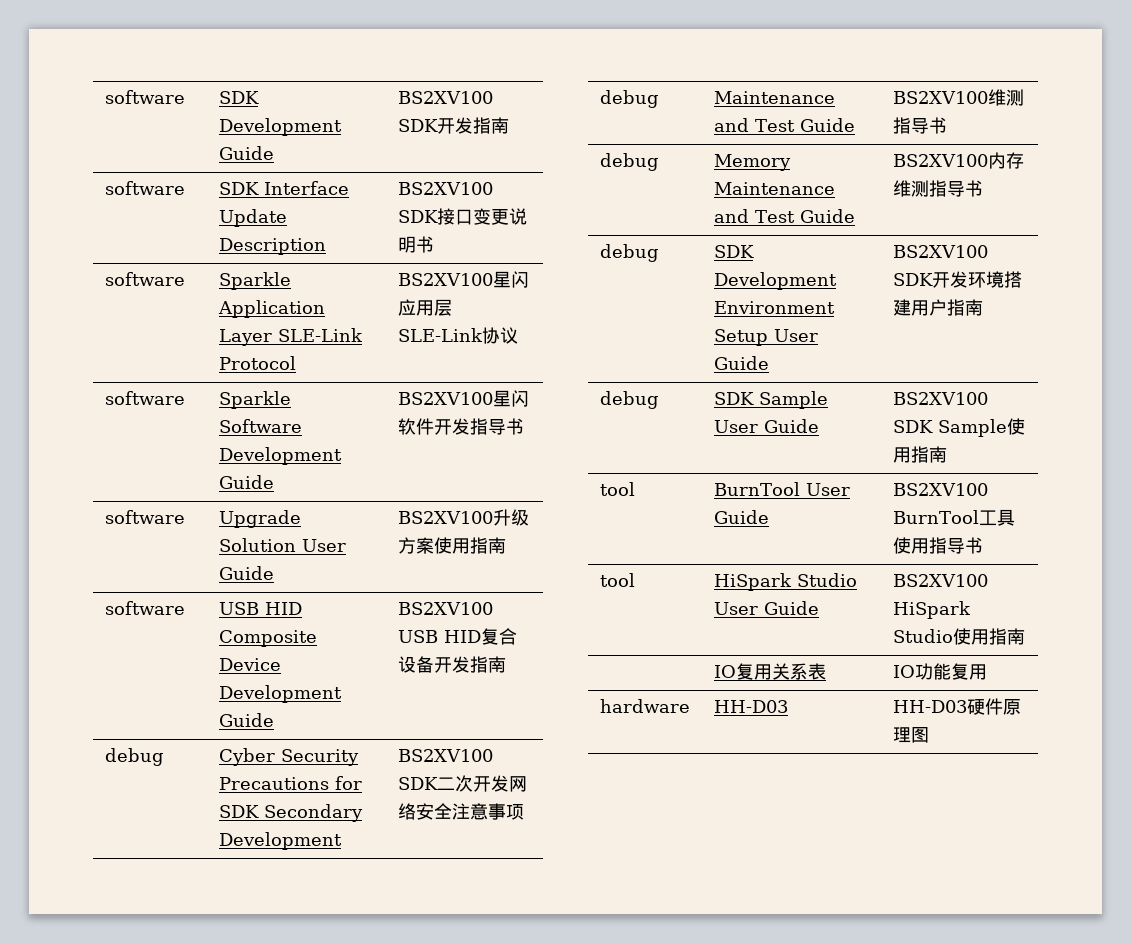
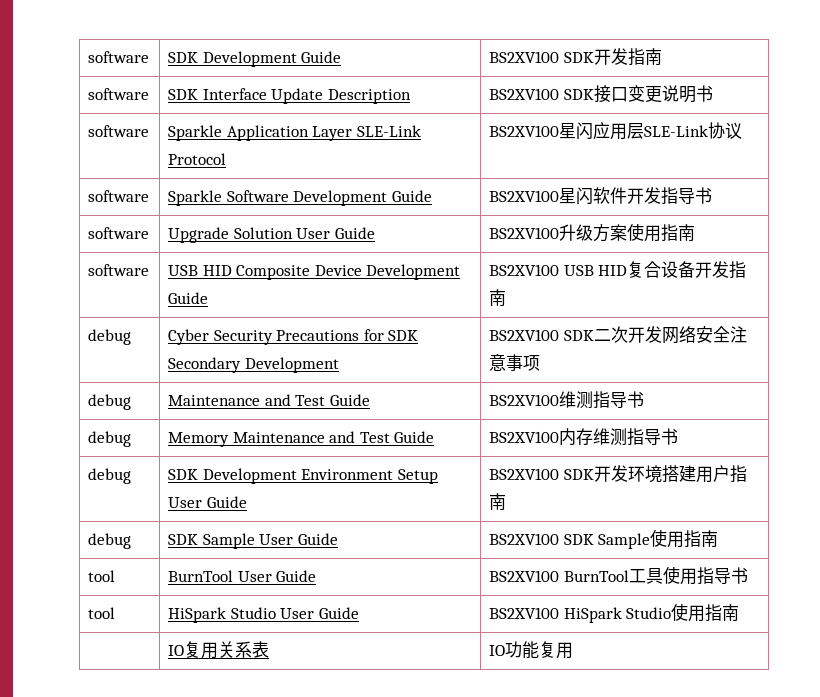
- hardware | HH-D03 | HH-D03硬件原理图

